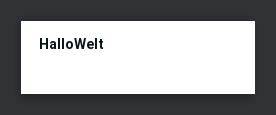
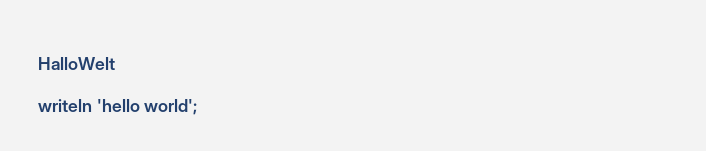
+ writeln 'hello world';

